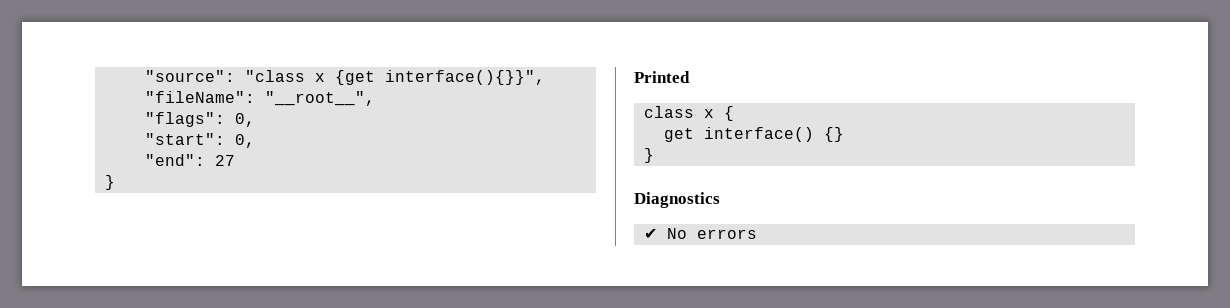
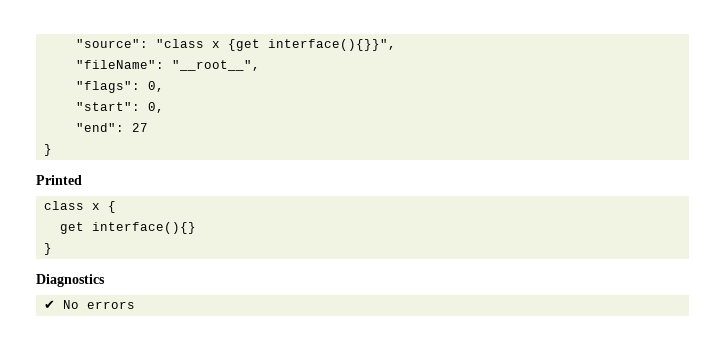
- get interface() {}
+ get interface(){}

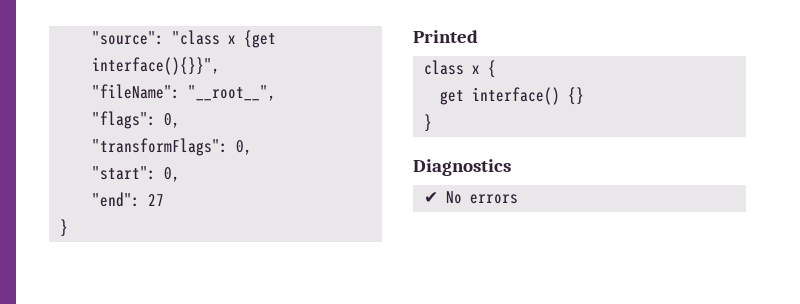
+ "transformFlags": 0,
- get interface(){}
+ get interface() {}

